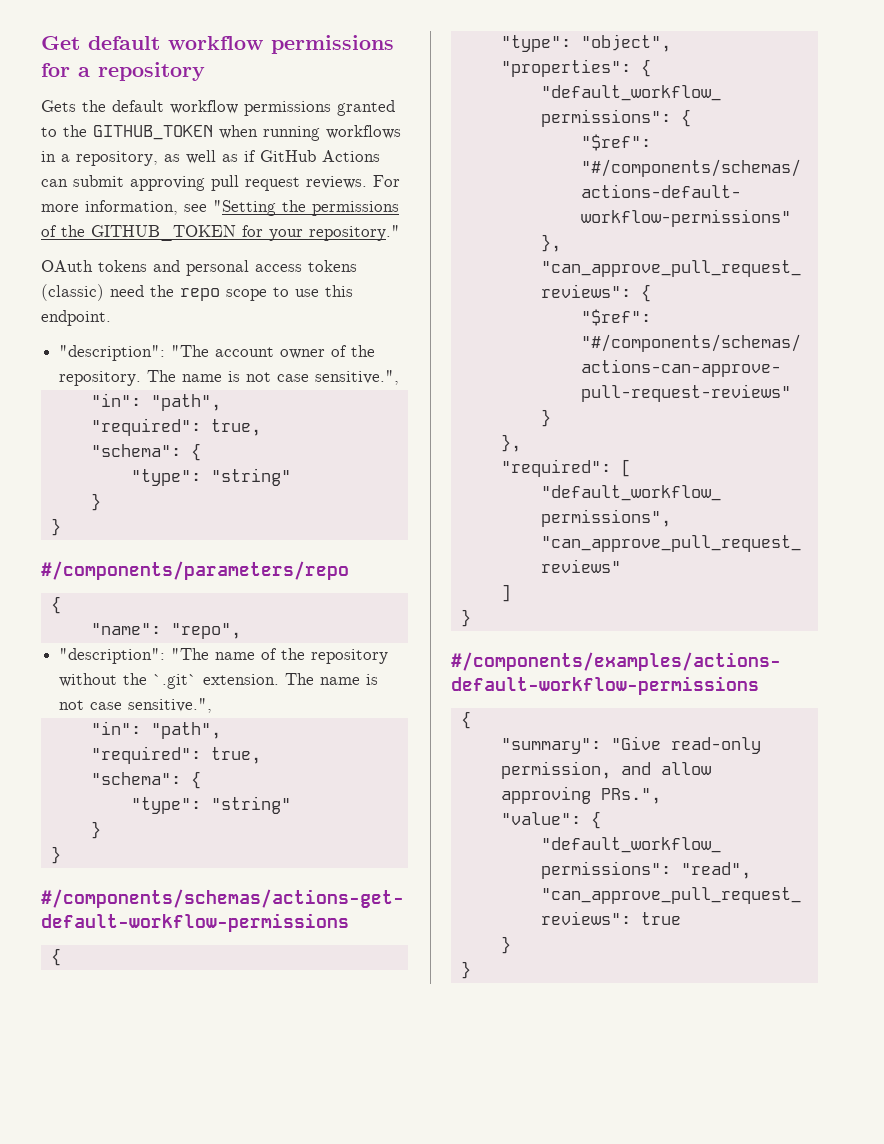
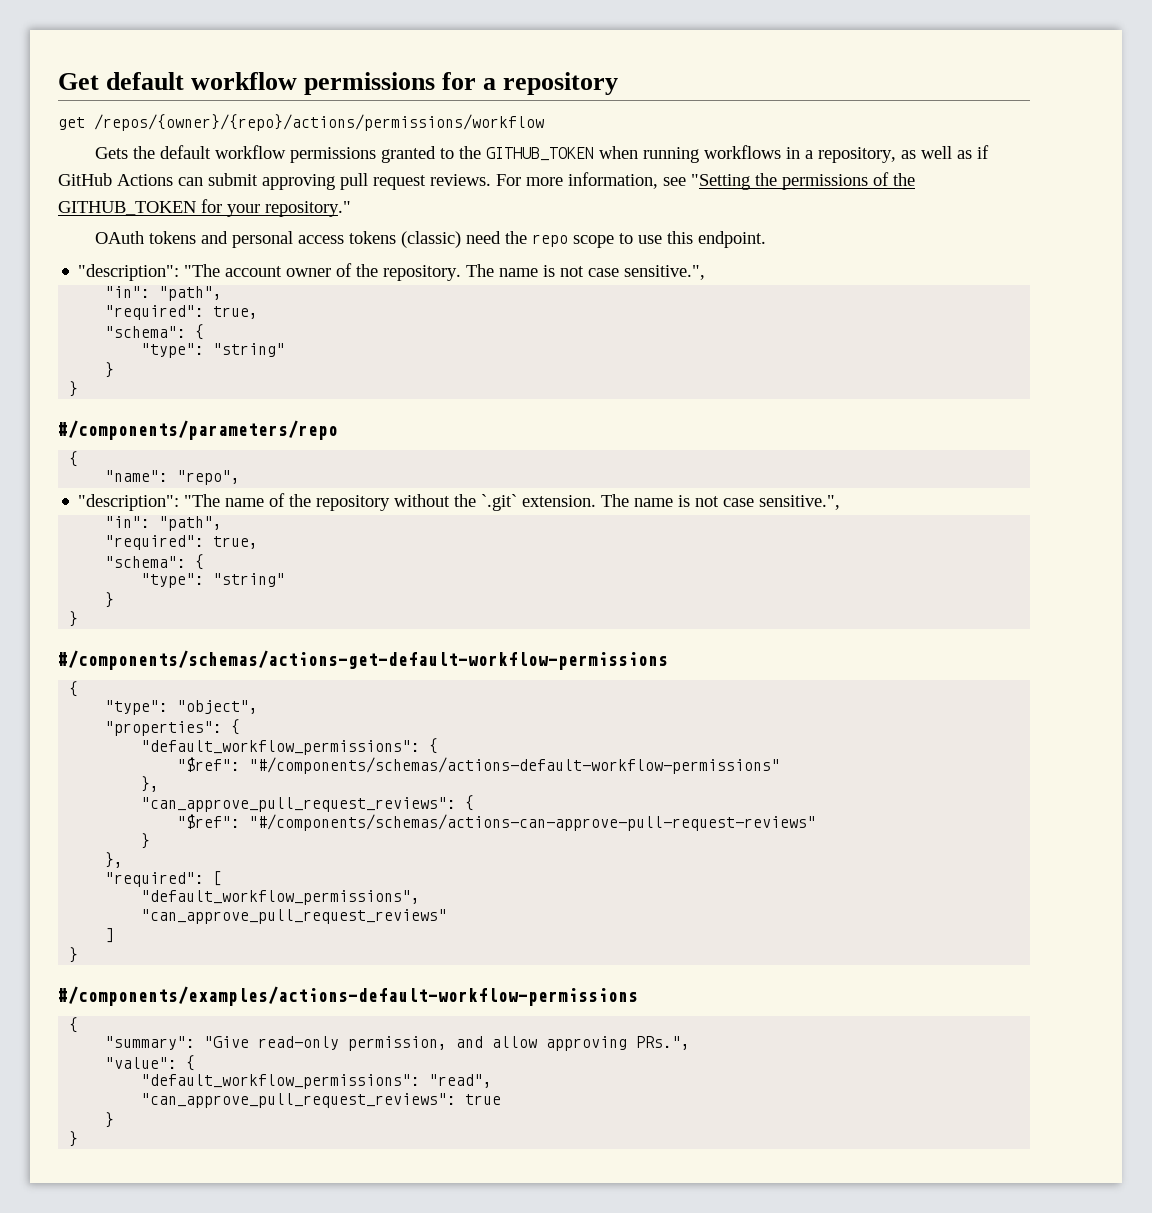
+ get /repos/{owner}/{repo}/actions/permissions/workflow

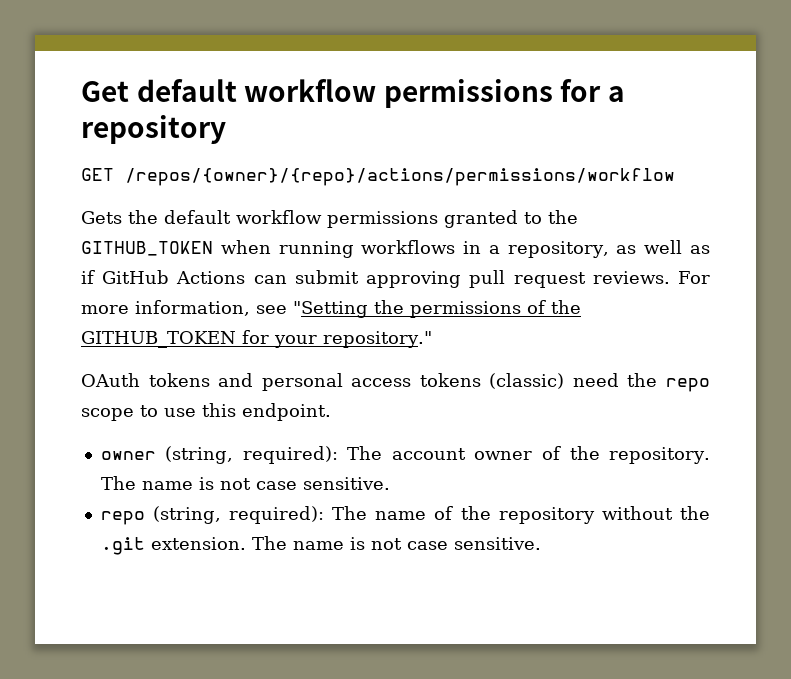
- get /repos/{owner}/{repo}/actions/permissions/workflow
+ GET /repos/{owner}/{repo}/actions/permissions/workflow
- "description": "The account owner of the repository. The name is not case sensitive.",
- "in": "path",
- "required": true,
- "schema": {
- "type": "string"
- }
- }
- #/components/parameters/repo
- {
- "name": "repo",
- "description": "The name of the repository without the `.git` extension. The name is not case sensitive.",
- "in": "path",
- "required": true,
- "schema": {
- "type": "string"
- }
- }
- #/components/schemas/actions-get-default-workflow-permissions
- {
- "type": "object",
- "properties": {
- "default_workflow_permissions": {
- "$ref": "#/components/schemas/actions-default-workflow-permissions"
- },
- "can_approve_pull_request_reviews": {
- "$ref": "#/components/schemas/actions-can-approve-pull-request-reviews"
- }
- },
- "required": [
- "default_workflow_permissions",
- "can_approve_pull_request_reviews"
- ]
- }
- #/components/examples/actions-default-workflow-permissions
- {
- "summary": "Give read-only permission, and allow approving PRs.",
- "value": {
- "default_workflow_permissions": "read",
- "can_approve_pull_request_reviews": true
- }
- }
+ owner (string, required): The account owner of the repository. The name is not case sensitive.
+ repo (string, required): The name of the repository without the .git extension. The name is not case sensitive.

